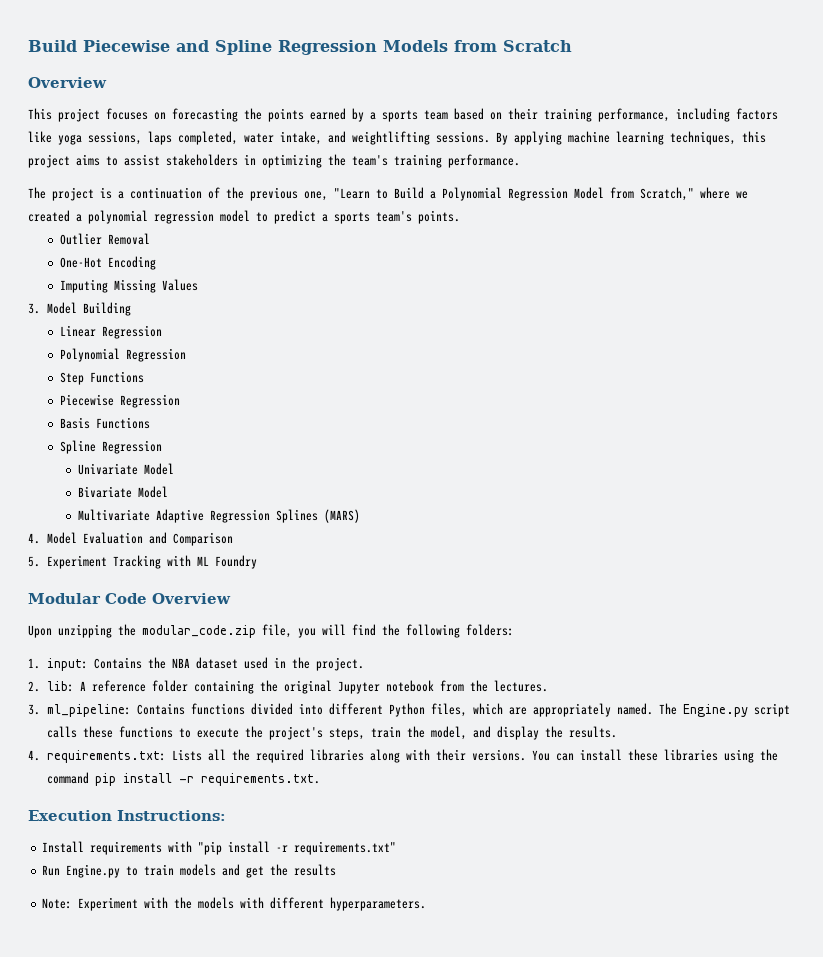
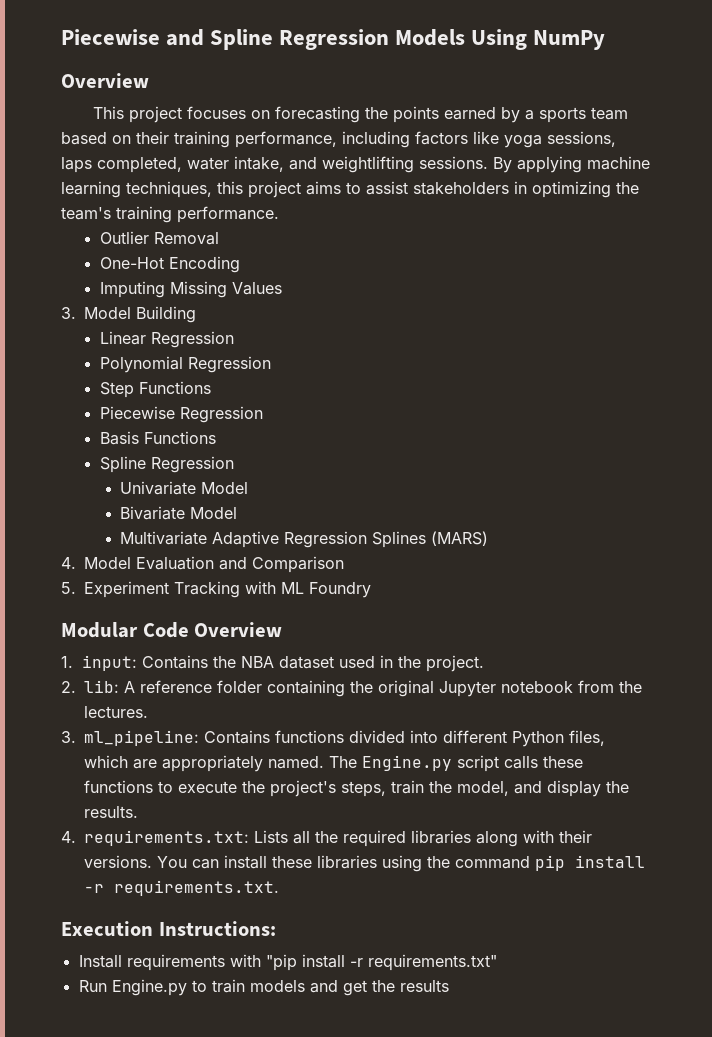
- Build Piecewise and Spline Regression Models from Scratch
+ Piecewise and Spline Regression Models Using NumPy
- The project is a continuation of the previous one, "Learn to Build a Polynomial Regression Model from Scratch," where we created a polynomial regression model to predict a sports team's points.
- Upon unzipping the modular_code.zip file, you will find the following folders:
- Note: Experiment with the models with different hyperparameters.

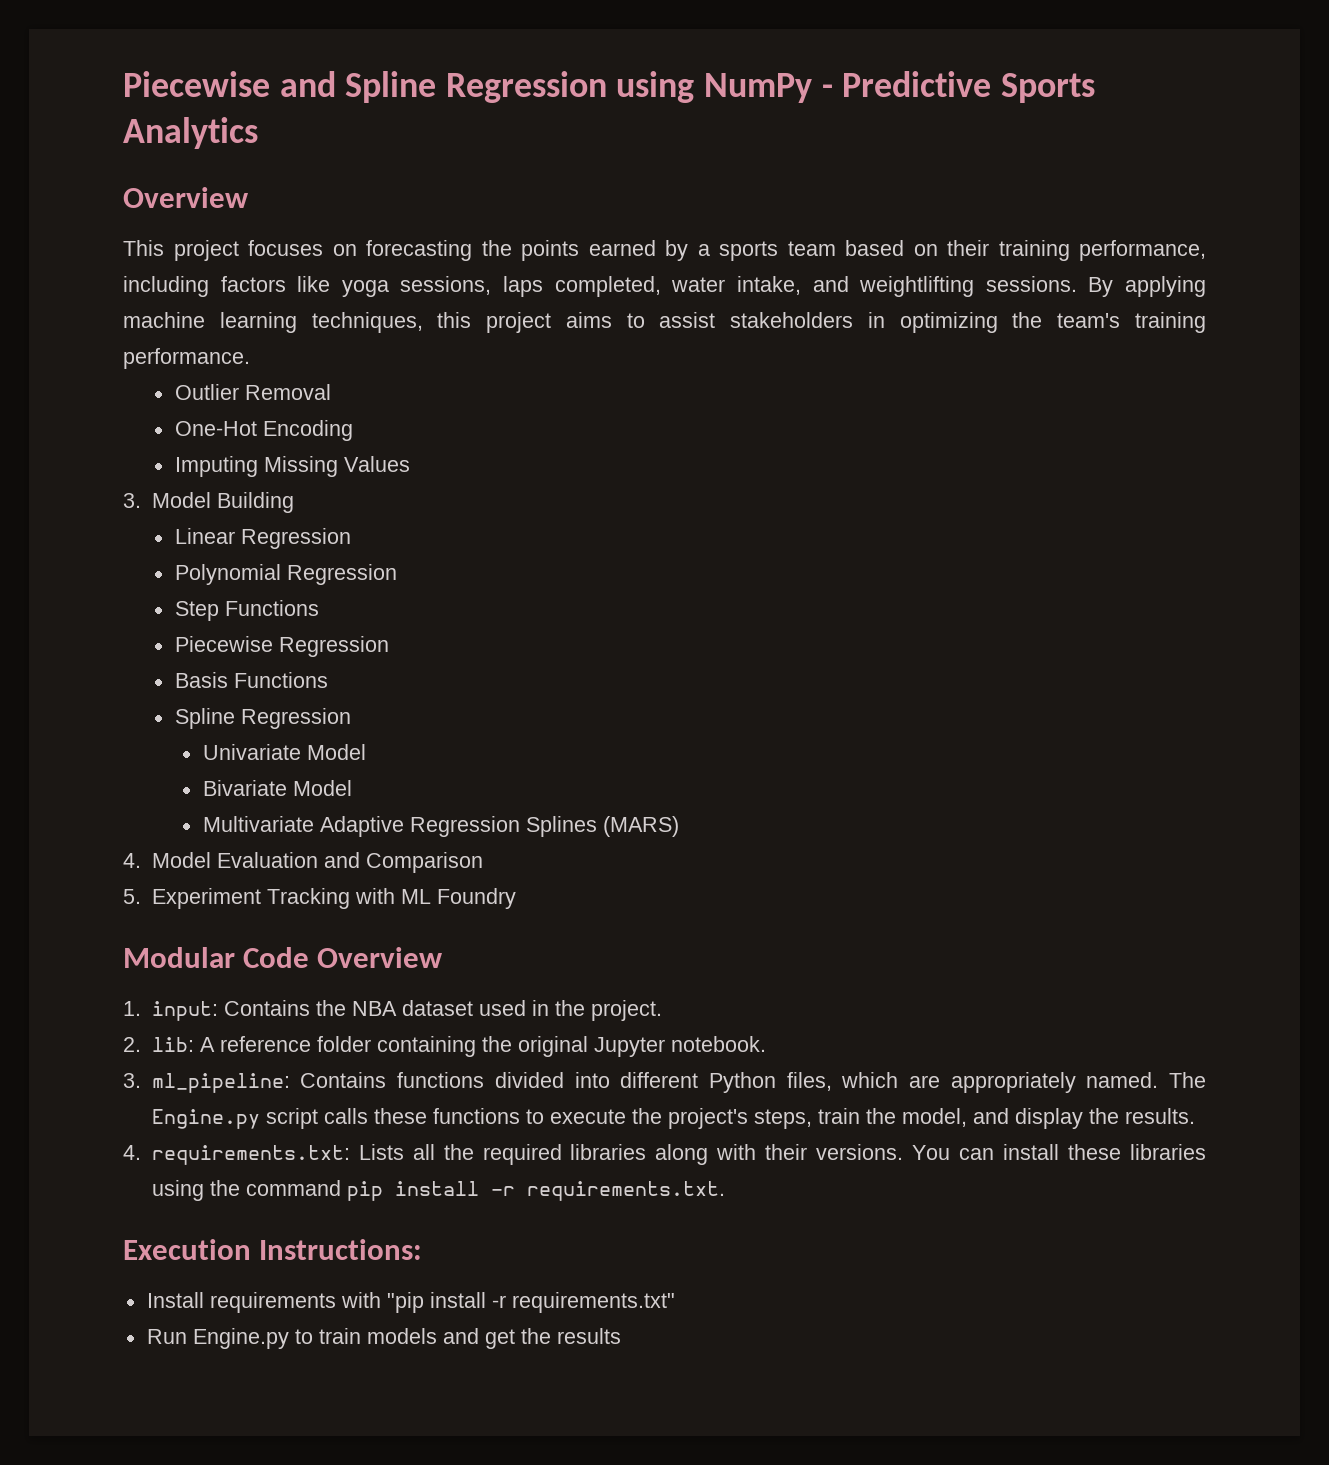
- Piecewise and Spline Regression Models Using NumPy
+ Piecewise and Spline Regression using NumPy - Predictive Sports Analytics
- 2. lib: A reference folder containing the original Jupyter notebook from the lectures.
+ 2. lib: A reference folder containing the original Jupyter notebook.

